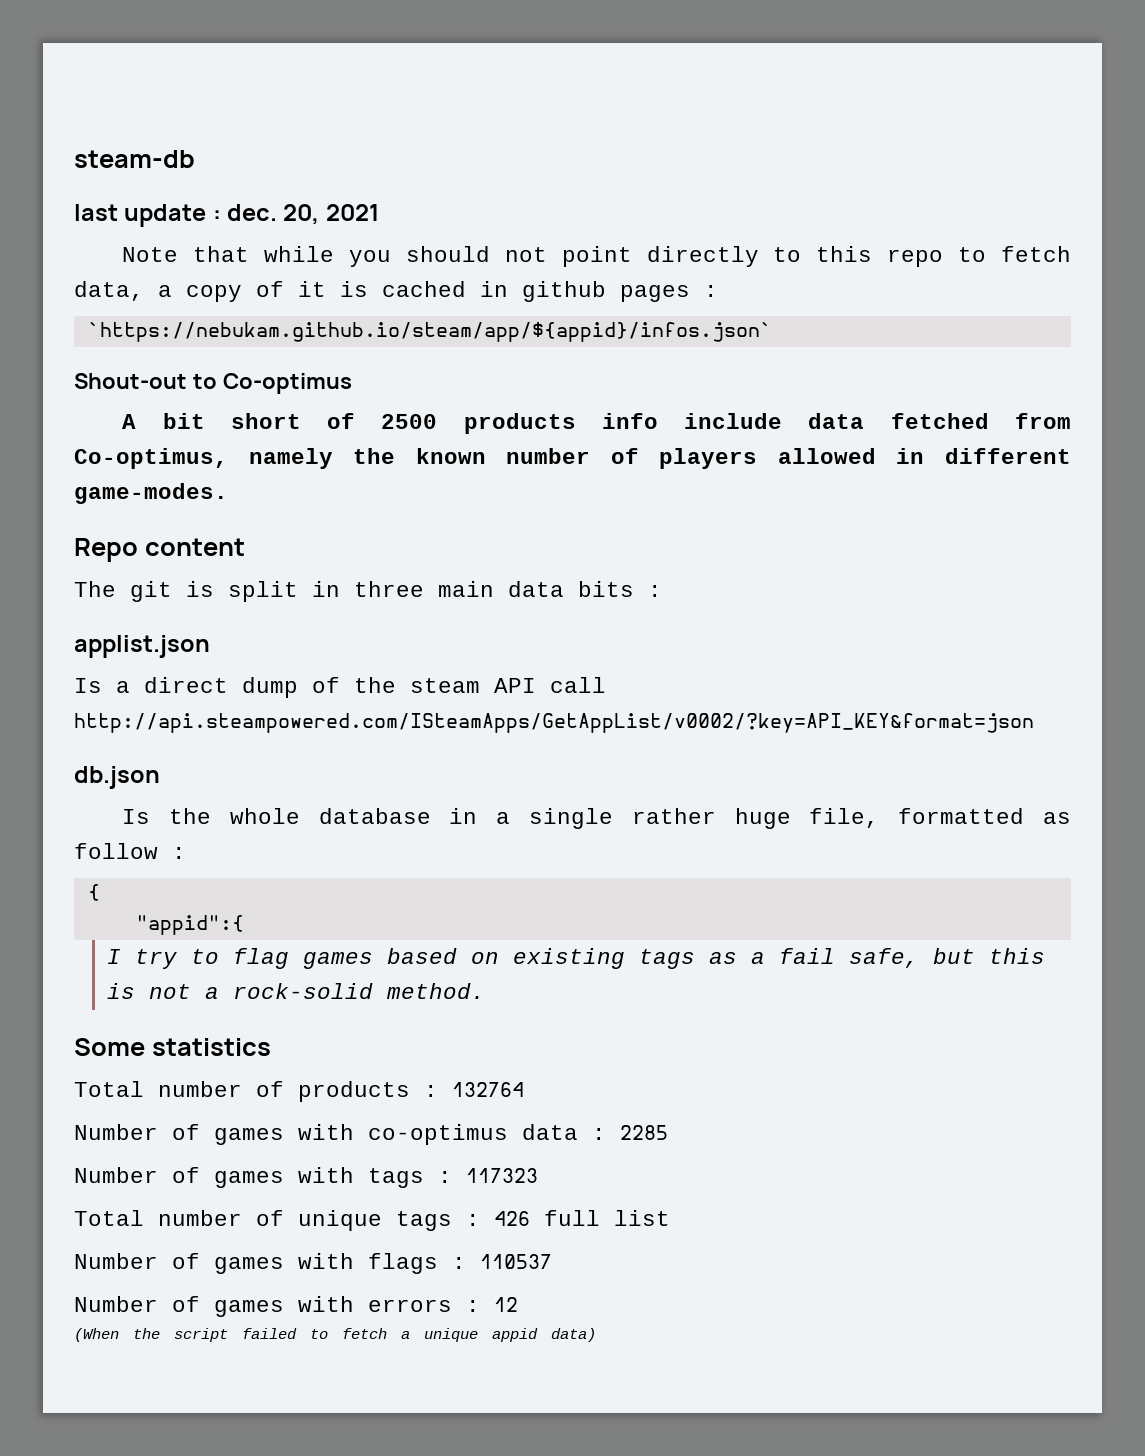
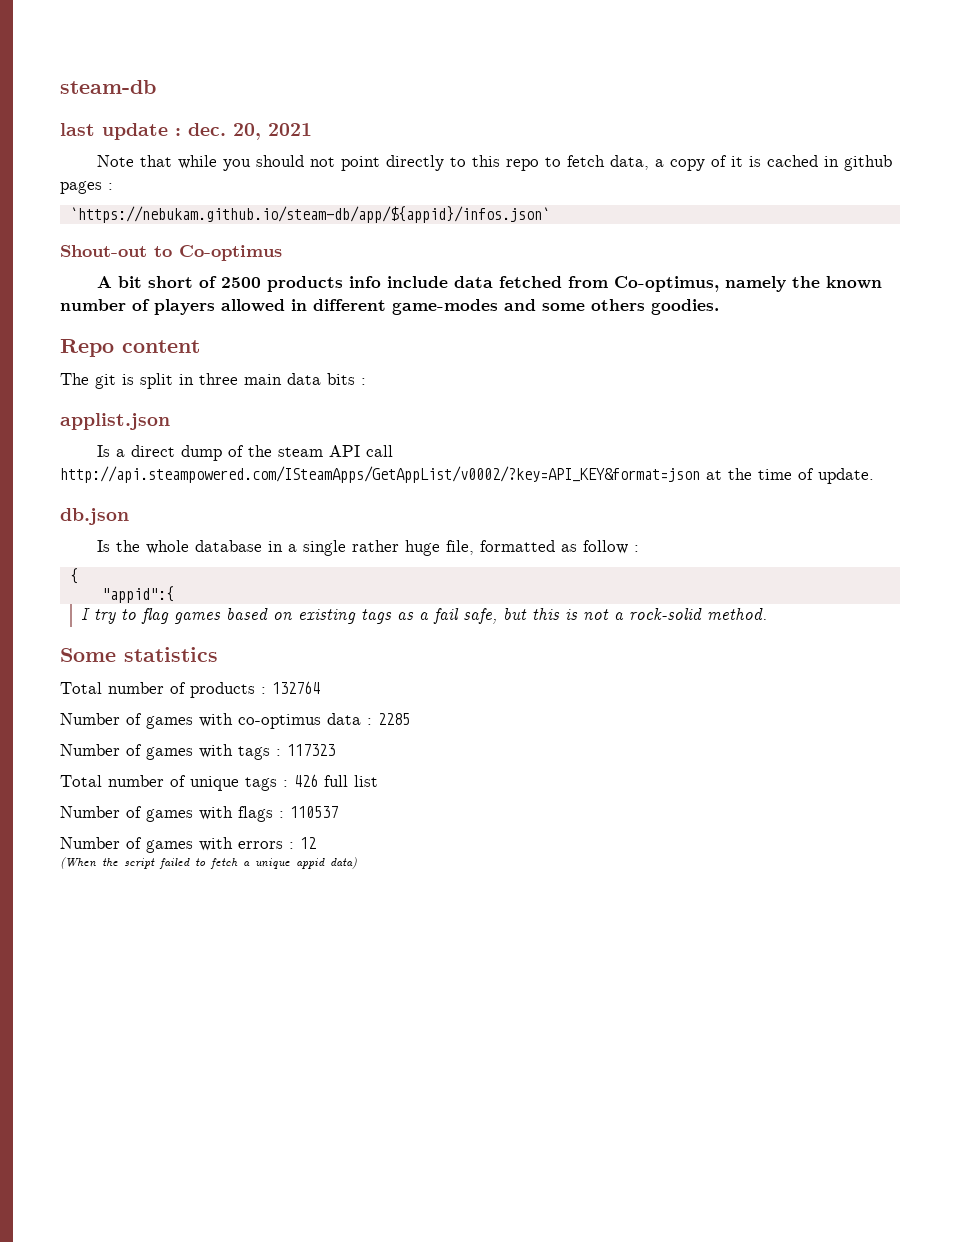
- `https://nebukam.github.io/steam/app/${appid}/infos.json`
+ `https://nebukam.github.io/steam-db/app/${appid}/infos.json`
- A bit short of 2500 products info include data fetched from Co-optimus, namely the known number of players allowed in different game-modes.
+ A bit short of 2500 products info include data fetched from Co-optimus, namely the known number of players allowed in different game-modes and some others goodies.
- Is a direct dump of the steam API call http://api.steampowered.com/ISteamApps/GetAppList/v0002/?key=API_KEY&format=json
+ Is a direct dump of the steam API call http://api.steampowered.com/ISteamApps/GetAppList/v0002/?key=API_KEY&format=json at the time of update.

